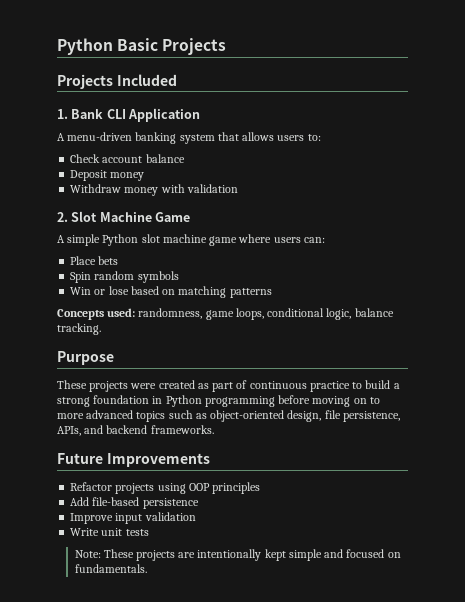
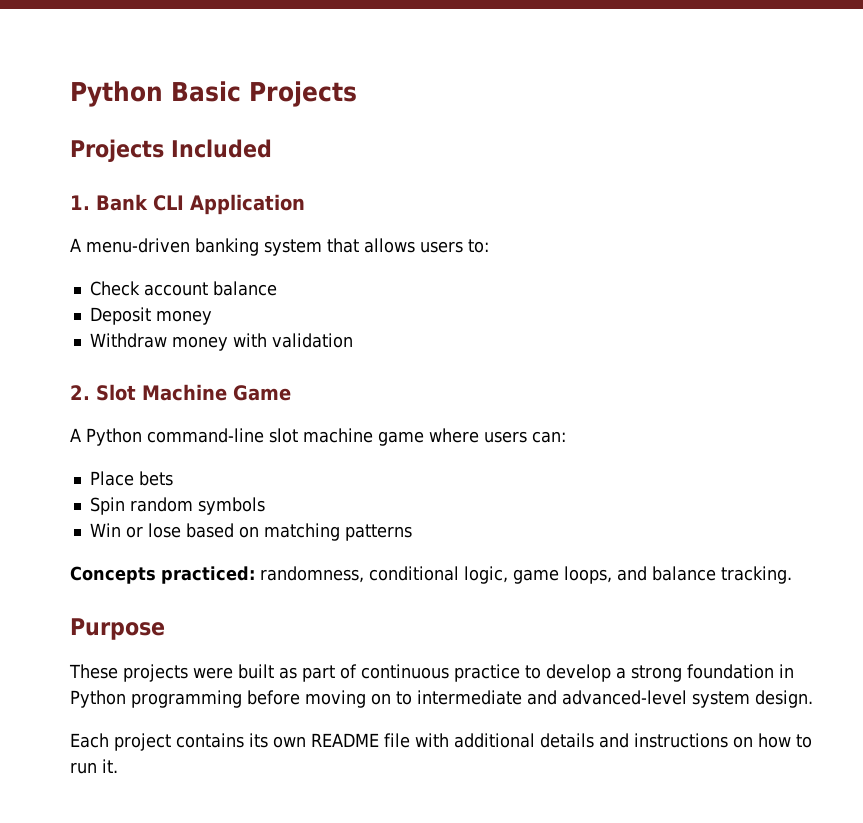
- A simple Python slot machine game where users can:
+ A Python command-line slot machine game where users can:
- Concepts used: randomness, game loops, conditional logic, balance tracking.
+ Concepts practiced: randomness, conditional logic, game loops, and balance tracking.
- These projects were created as part of continuous practice to build a strong foundation in Python programming before moving on to more advanced topics such as object-oriented design, file persistence, APIs, and backend frameworks.
- Future Improvements
- Refactor projects using OOP principles
- Add file-based persistence
- Improve input validation
- Write unit tests
- Note: These projects are intentionally kept simple and focused on fundamentals.
+ These projects were built as part of continuous practice to develop a strong foundation in Python programming before moving on to intermediate and advanced-level system design.
+ Each project contains its own README file with additional details and instructions on how to run it.

